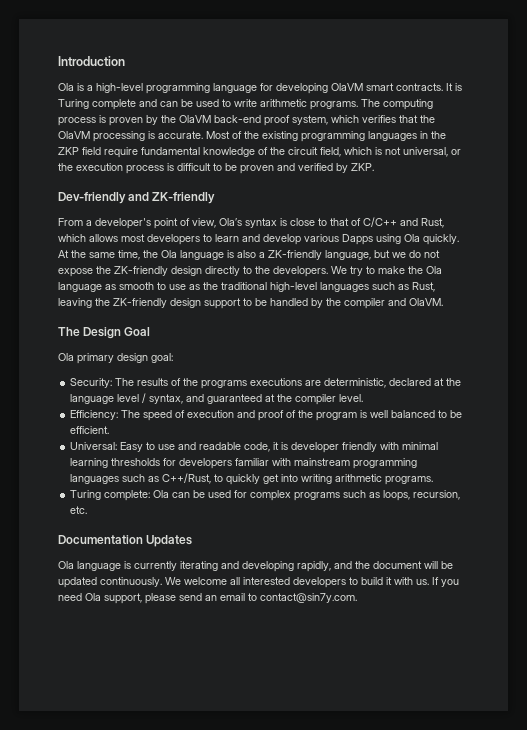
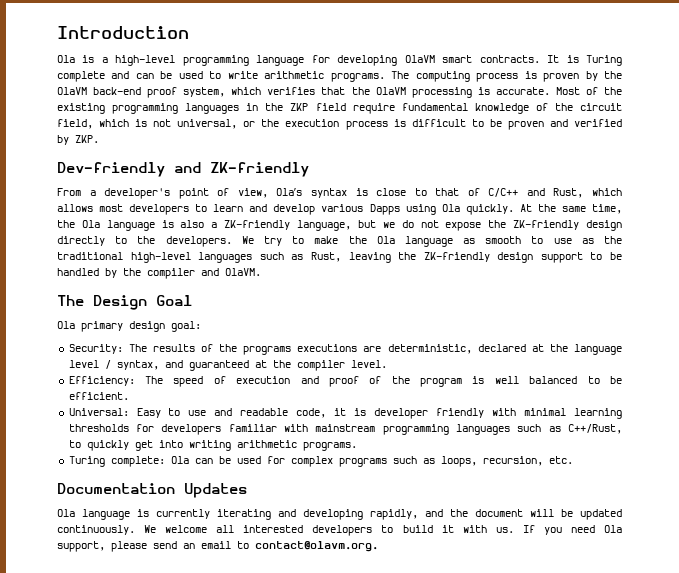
- If you need Ola support, please send an email to contact@sin7y.com.
+ If you need Ola support, please send an email to contact@olavm.org.

